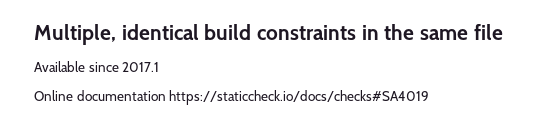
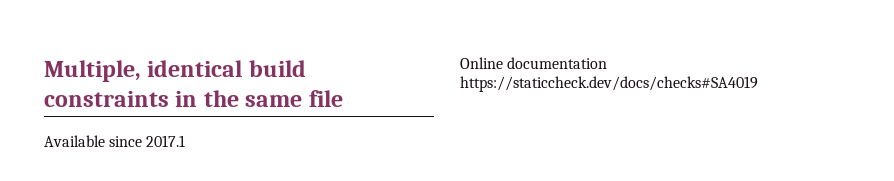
- Online documentation https://staticcheck.io/docs/checks#SA4019
+ Online documentation https://staticcheck.dev/docs/checks#SA4019

